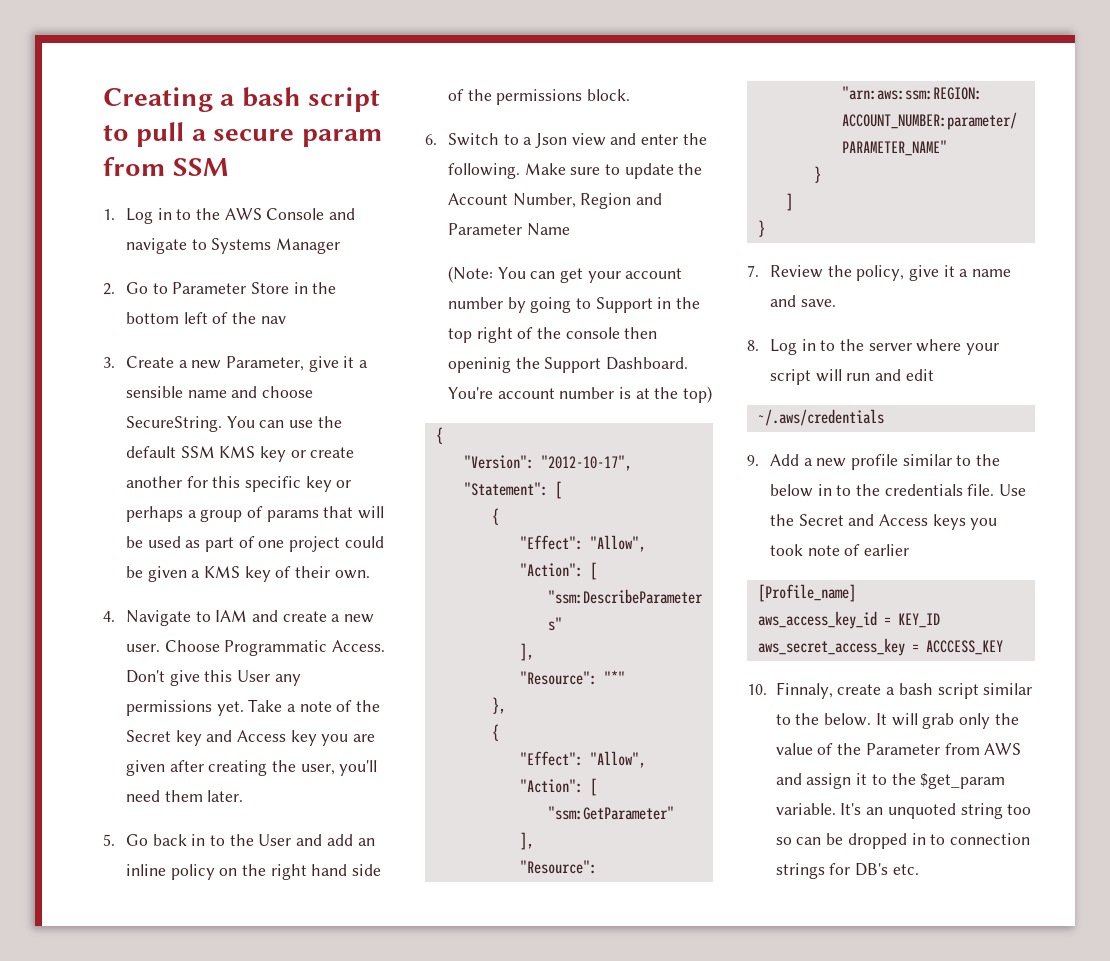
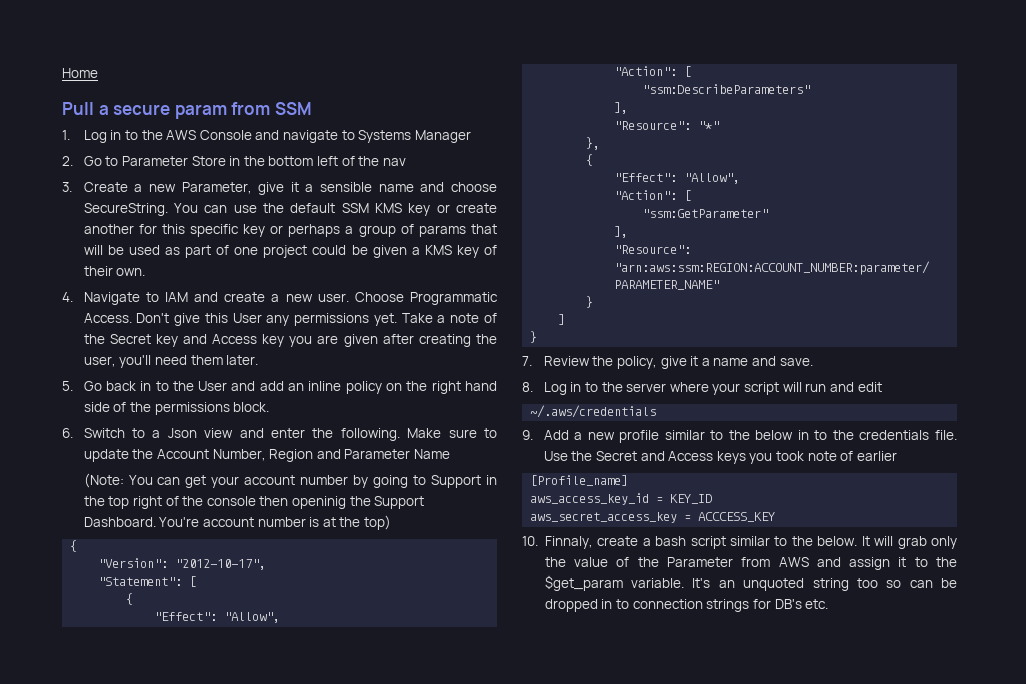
- Creating a bash script to pull a secure param from SSM
+ Home
+ Pull a secure param from SSM

